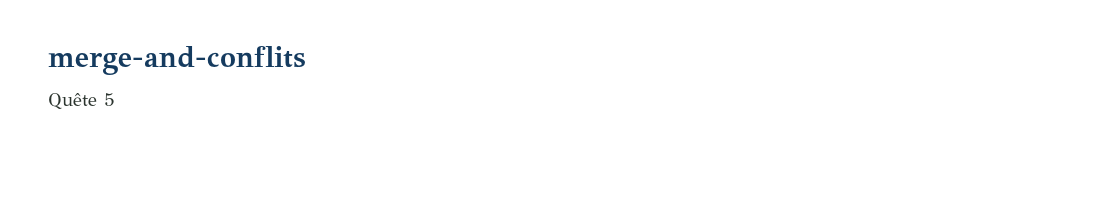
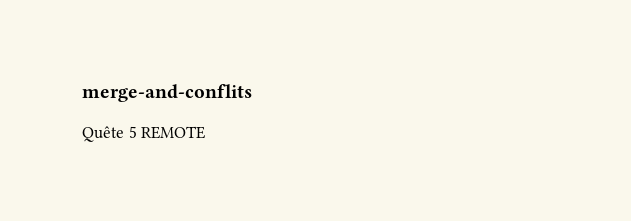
- Quête 5
+ Quête 5 REMOTE

